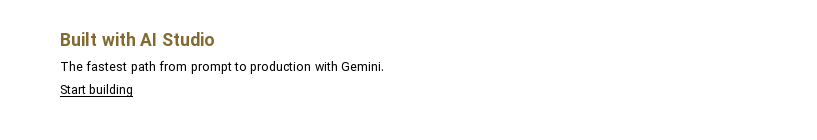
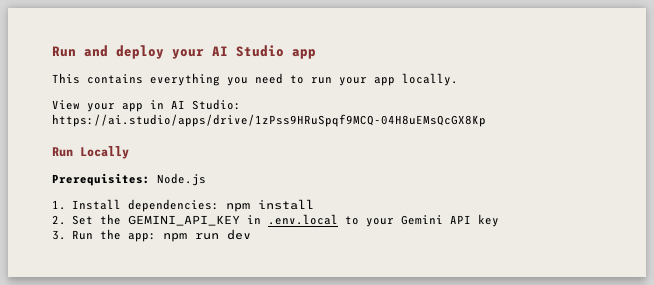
- Built with AI Studio
- The fastest path from prompt to production with Gemini.
- Start building
+ Run and deploy your AI Studio app
+ This contains everything you need to run your app locally.
+ View your app in AI Studio: https://ai.studio/apps/drive/1zPss9HRuSpqf9MCQ-04H8uEMsQcGX8Kp
+ Run Locally
+ Prerequisites: Node.js
+ 1. Install dependencies: npm install
+ 2. Set the GEMINI_API_KEY in .env.local to your Gemini API key
+ 3. Run the app: npm run dev

